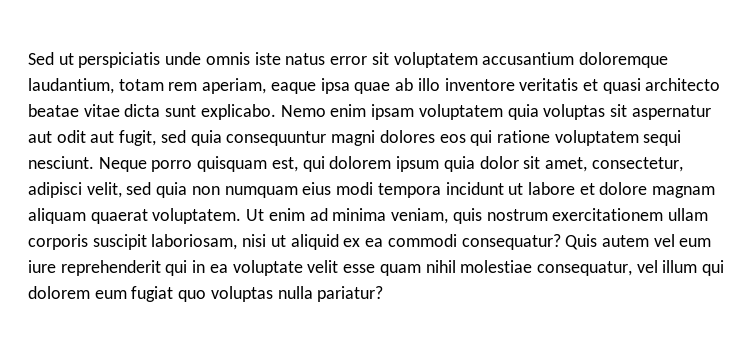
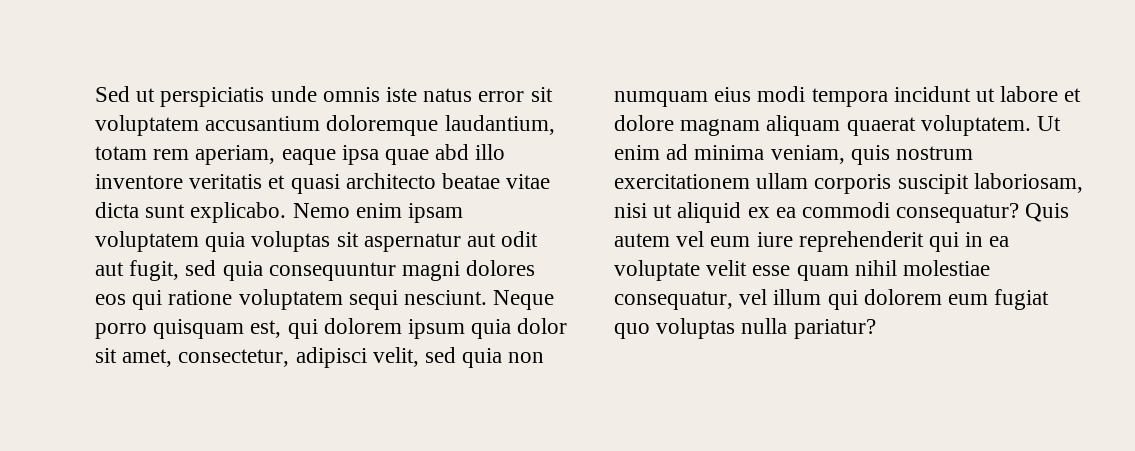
- Sed ut perspiciatis unde omnis iste natus error sit voluptatem accusantium doloremque laudantium, totam rem aperiam, eaque ipsa quae ab illo inventore veritatis et quasi architecto beatae vitae dicta sunt explicabo.
+ Sed ut perspiciatis unde omnis iste natus error sit voluptatem accusantium doloremque laudantium, totam rem aperiam, eaque ipsa quae abd illo inventore veritatis et quasi architecto beatae vitae dicta sunt explicabo.

